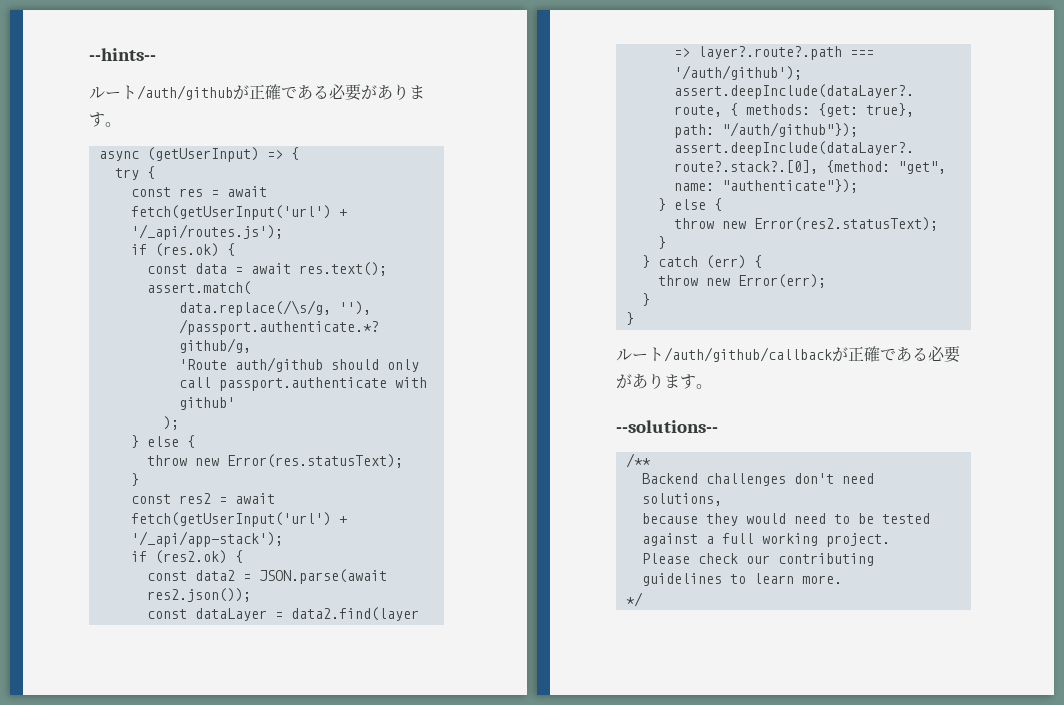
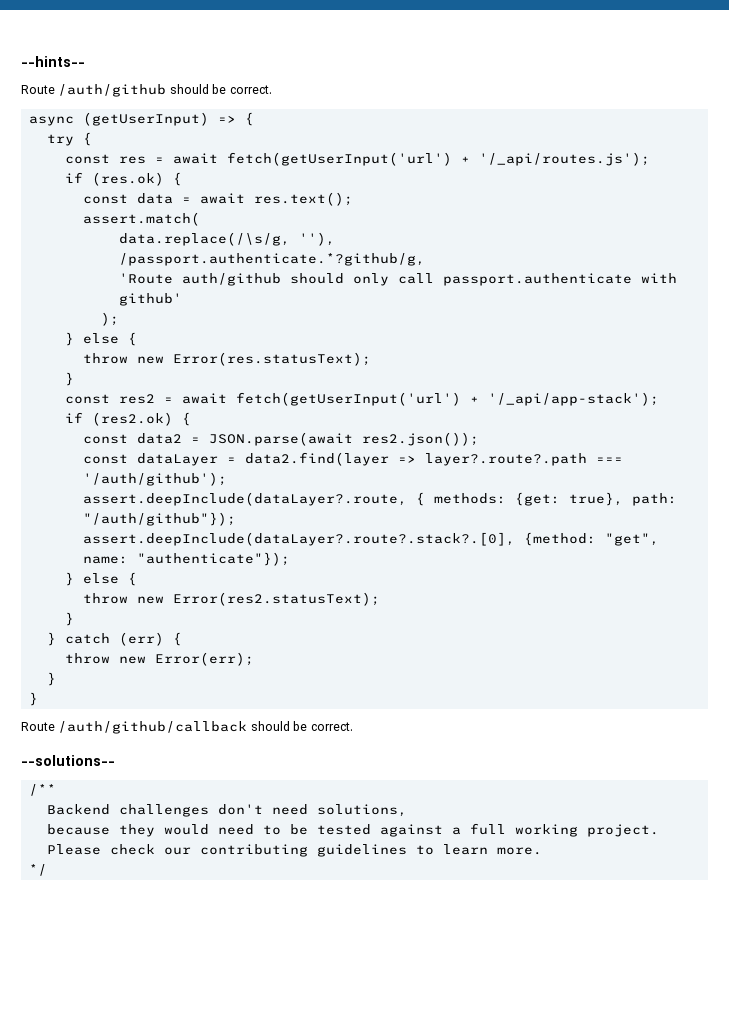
- ルート/auth/githubが正確である必要があります。
+ Route /auth/github should be correct.
- ルート/auth/github/callbackが正確である必要があります。
+ Route /auth/github/callback should be correct.

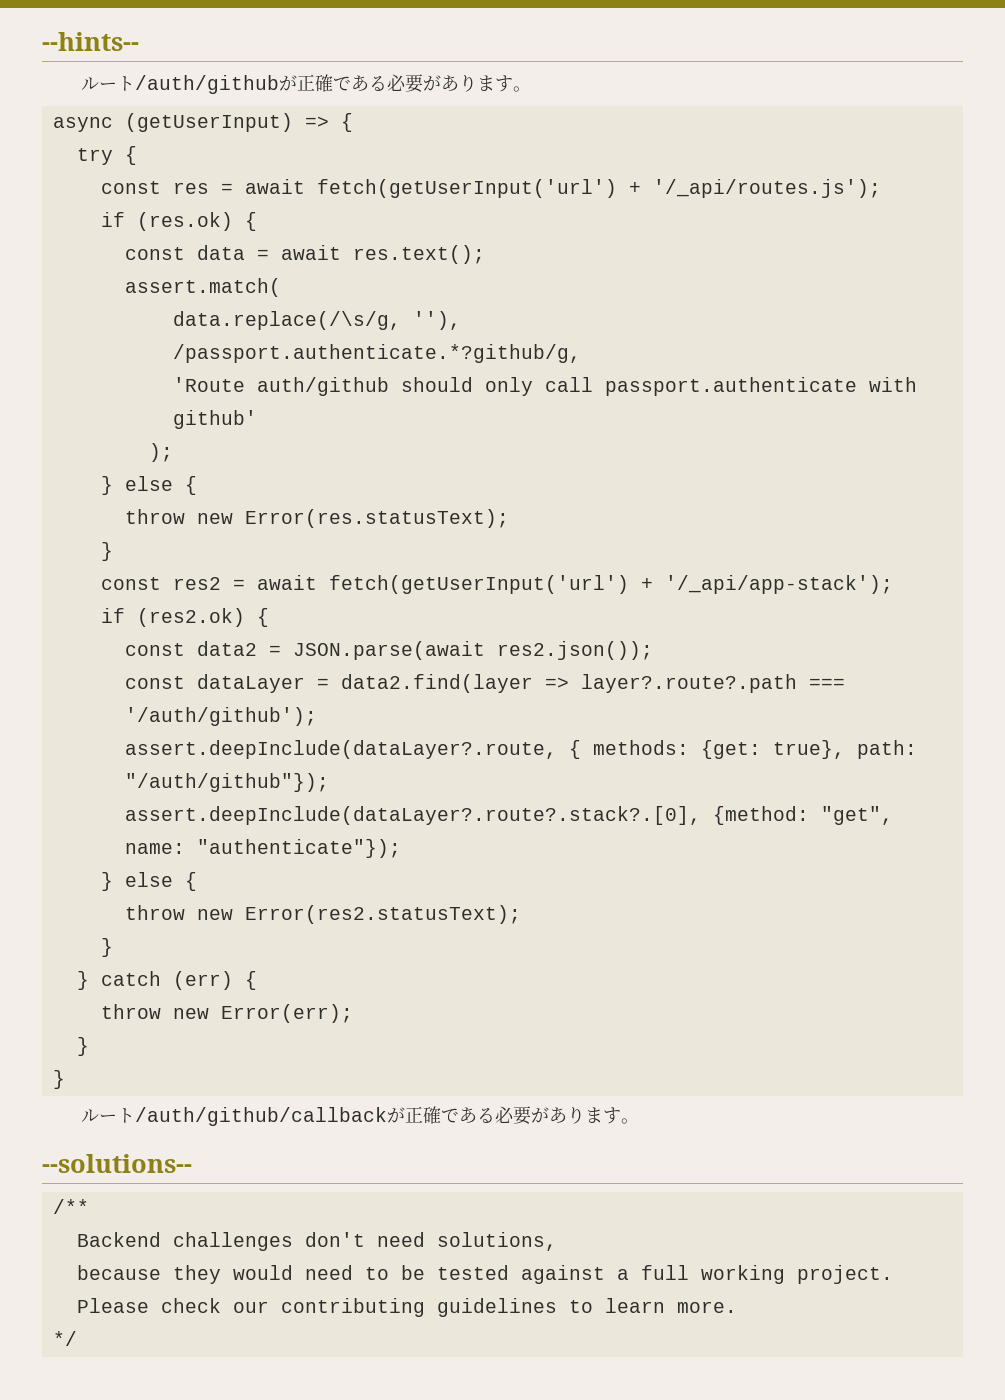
- Route /auth/github should be correct.
+ ルート/auth/githubが正確である必要があります。
- Route /auth/github/callback should be correct.
+ ルート/auth/github/callbackが正確である必要があります。

